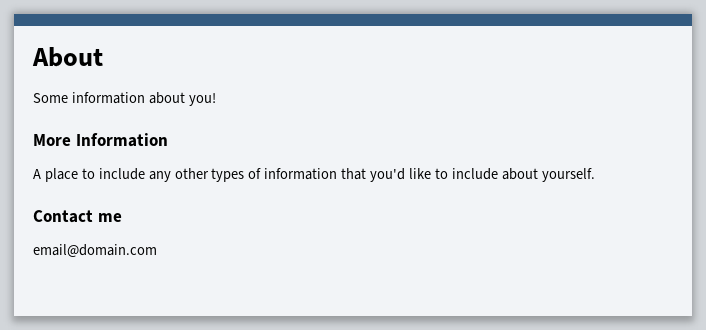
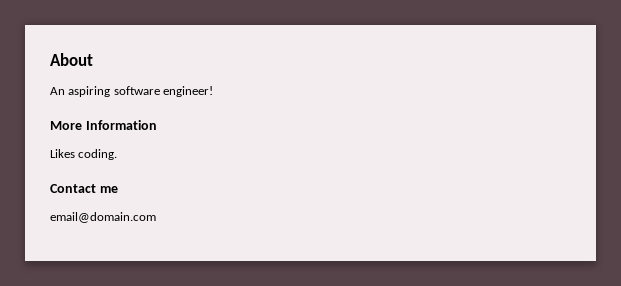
- Some information about you!
+ An aspiring software engineer!
  More Information
- A place to include any other types of information that you'd like to include about yourself.
+ Likes coding.

